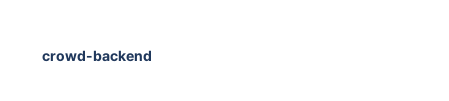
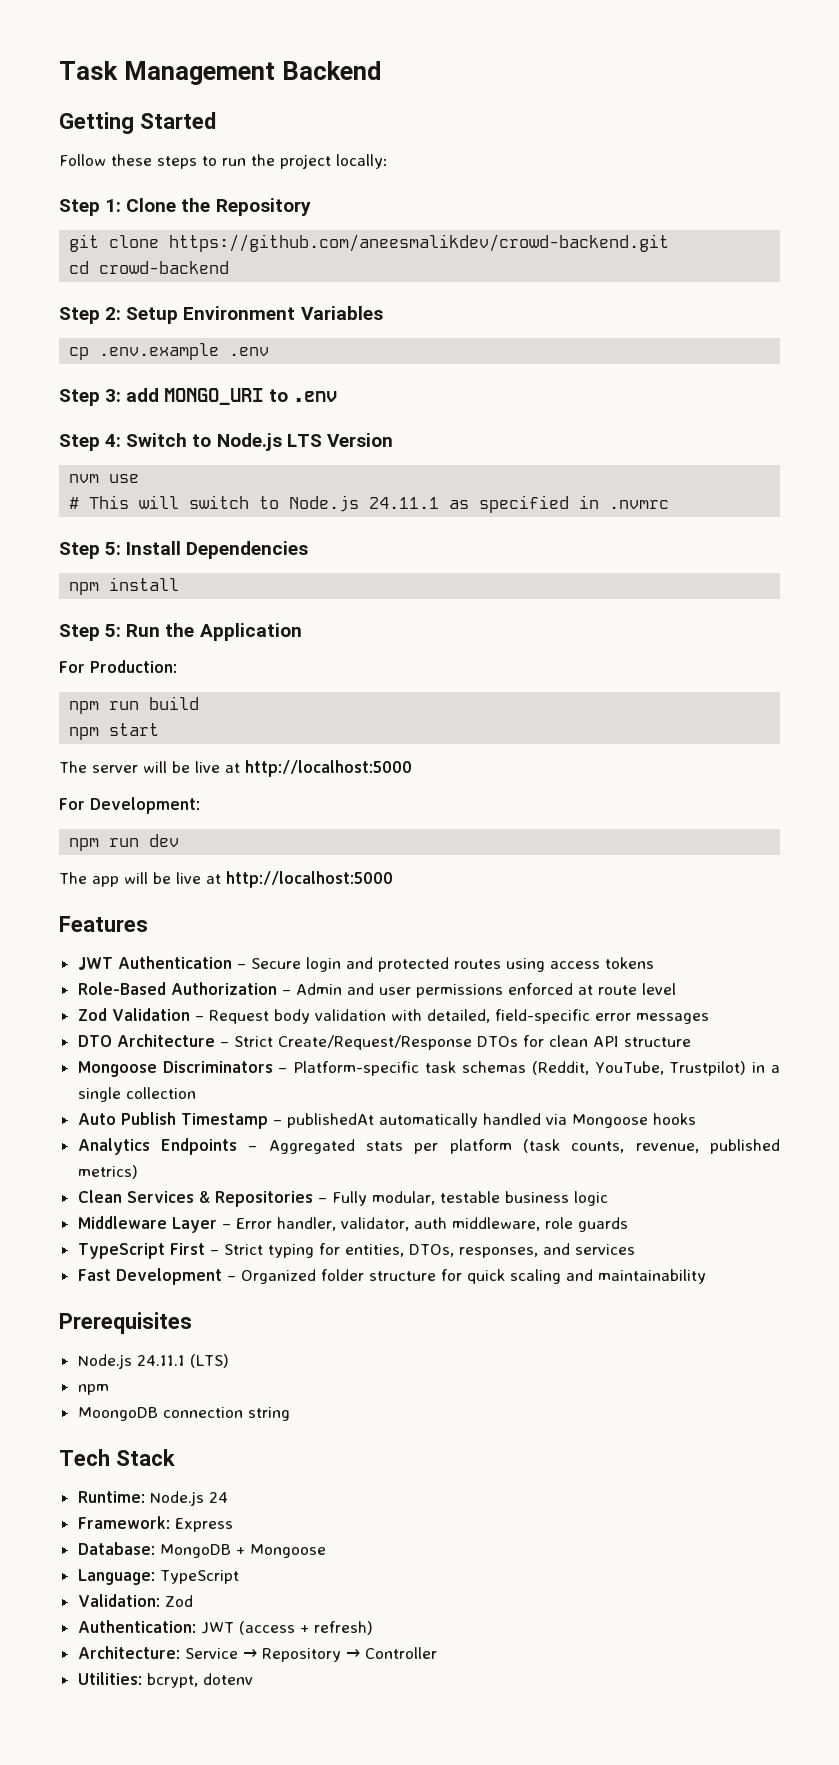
- crowd-backend
+ Task Management Backend
+ Getting Started
+ Follow these steps to run the project locally:
+ Step 1: Clone the Repository
+ git clone https://github.com/aneesmalikdev/crowd-backend.git
+ cd crowd-backend
+ Step 2: Setup Environment Variables
+ cp .env.example .env
+ Step 3: add MONGO_URI to .env
+ Step 4: Switch to Node.js LTS Version
+ nvm use
+ # This will switch to Node.js 24.11.1 as specified in .nvmrc
+ Step 5: Install Dependencies
+ npm install
+ Step 5: Run the Application
+ For Production:
+ npm run build
+ npm start
+ The server will be live at http://localhost:5000
+ For Development:
+ npm run dev
+ The app will be live at http://localhost:5000
+ Features
+ JWT Authentication – Secure login and protected routes using access tokens
+ Role-Based Authorization – Admin and user permissions enforced at route level
+ Zod Validation – Request body validation with detailed, field-specific error messages
+ DTO Architecture – Strict Create/Request/Response DTOs for clean API structure
+ Mongoose Discriminators – Platform-specific task schemas (Reddit, YouTube, Trustpilot) in a single collection
+ Auto Publish Timestamp – publishedAt automatically handled via Mongoose hooks
+ Analytics Endpoints – Aggregated stats per platform (task counts, revenue, published metrics)
+ Clean Services & Repositories – Fully modular, testable business logic
+ Middleware Layer – Error handler, validator, auth middleware, role guards
+ TypeScript First – Strict typing for entities, DTOs, responses, and services
+ Fast Development – Organized folder structure for quick scaling and maintainability
+ Prerequisites
+ Node.js 24.11.1 (LTS)
+ npm
+ MoongoDB connection string
+ Tech Stack
+ Runtime: Node.js 24
+ Framework: Express
+ Database: MongoDB + Mongoose
+ Language: TypeScript
+ Validation: Zod
+ Authentication: JWT (access + refresh)
+ Architecture: Service → Repository → Controller
+ Utilities: bcrypt, dotenv

